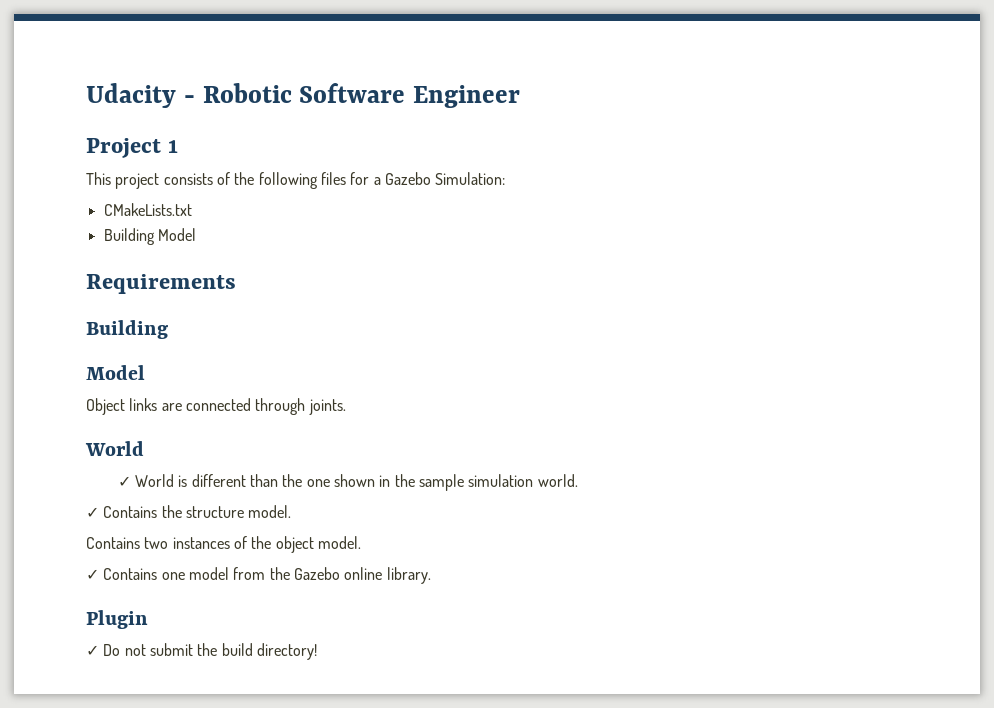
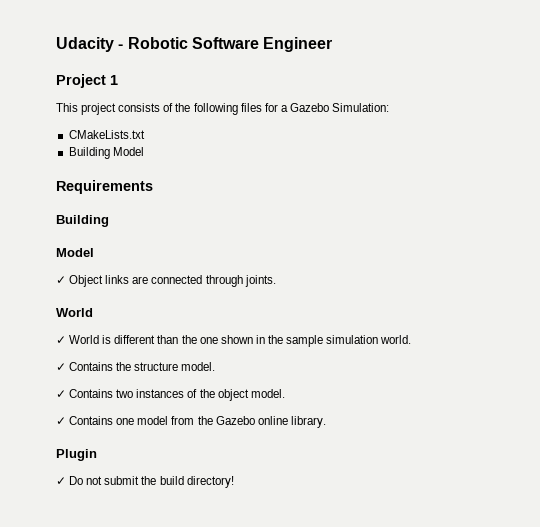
- Object links are connected through joints.
+ ✓ Object links are connected through joints.
- Contains two instances of the object model.
+ ✓ Contains two instances of the object model.

